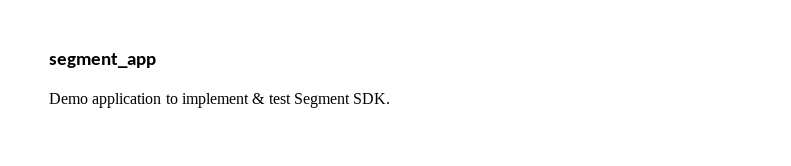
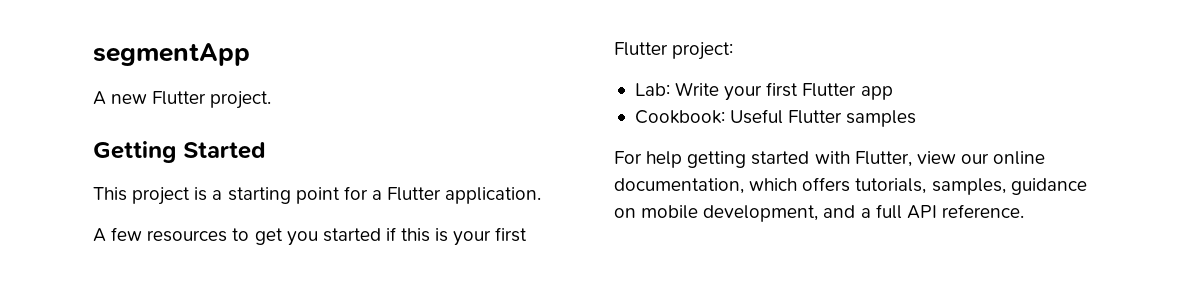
- segment_app
- Demo application to implement & test Segment SDK.
+ segmentApp
+ A new Flutter project.
+ Getting Started
+ This project is a starting point for a Flutter application.
+ A few resources to get you started if this is your first Flutter project:
+ Lab: Write your first Flutter app
+ Cookbook: Useful Flutter samples
+ For help getting started with Flutter, view our online documentation, which offers tutorials, samples, guidance on mobile development, and a full API reference.

